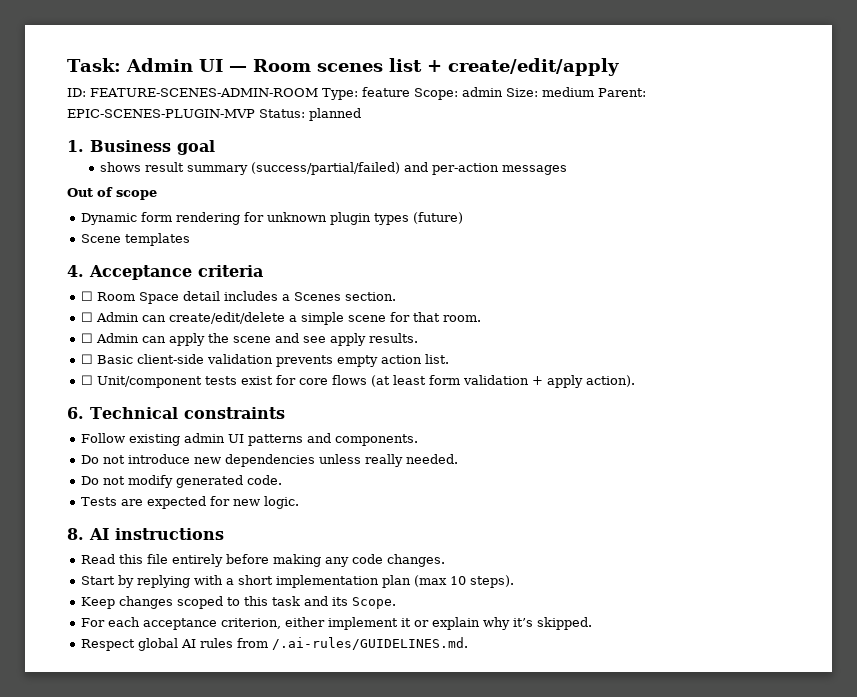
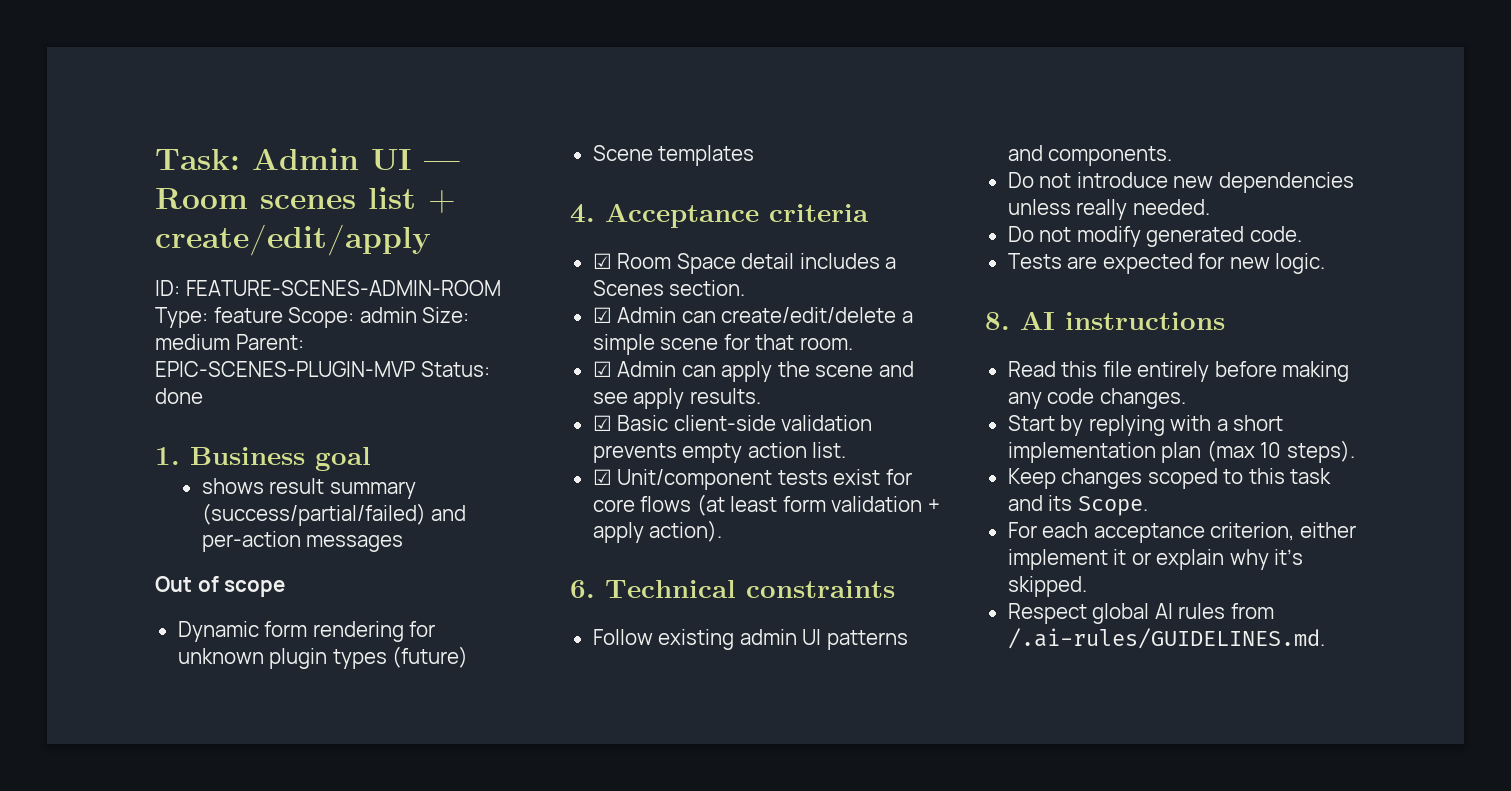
- ID: FEATURE-SCENES-ADMIN-ROOM Type: feature Scope: admin Size: medium Parent: EPIC-SCENES-PLUGIN-MVP Status: planned
+ ID: FEATURE-SCENES-ADMIN-ROOM Type: feature Scope: admin Size: medium Parent: EPIC-SCENES-PLUGIN-MVP Status: done
- ☐ Room Space detail includes a Scenes section.
+ ☑ Room Space detail includes a Scenes section.
- ☐ Admin can create/edit/delete a simple scene for that room.
+ ☑ Admin can create/edit/delete a simple scene for that room.
- ☐ Admin can apply the scene and see apply results.
+ ☑ Admin can apply the scene and see apply results.
- ☐ Basic client-side validation prevents empty action list.
+ ☑ Basic client-side validation prevents empty action list.
- ☐ Unit/component tests exist for core flows (at least form validation + apply action).
+ ☑ Unit/component tests exist for core flows (at least form validation + apply action).

